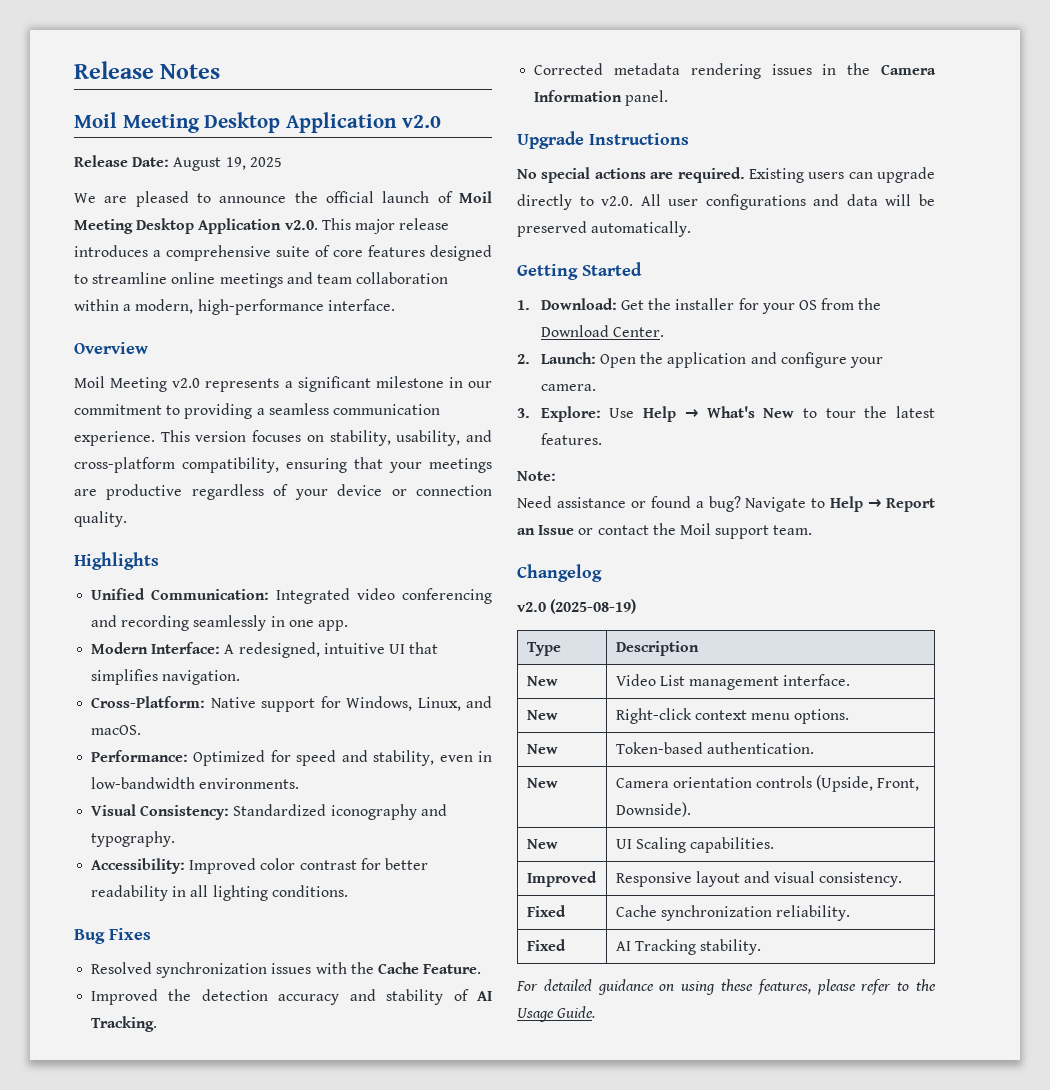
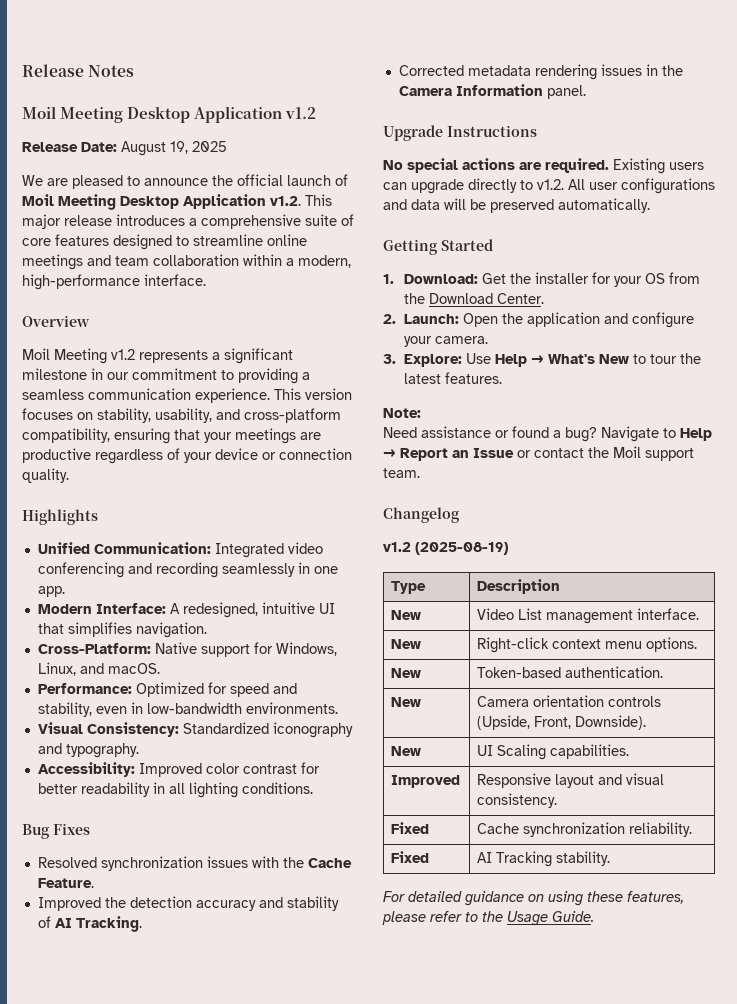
- Moil Meeting Desktop Application v2.0
+ Moil Meeting Desktop Application v1.2
- We are pleased to announce the official launch of Moil Meeting Desktop Application v2.0. This major release introduces a comprehensive suite of core features designed to streamline online meetings and team collaboration within a modern, high-performance interface.
+ We are pleased to announce the official launch of Moil Meeting Desktop Application v1.2. This major release introduces a comprehensive suite of core features designed to streamline online meetings and team collaboration within a modern, high-performance interface.
- Moil Meeting v2.0 represents a significant milestone in our commitment to providing a seamless communication experience.
+ Moil Meeting v1.2 represents a significant milestone in our commitment to providing a seamless communication experience.
- Existing users can upgrade directly to v2.0. All user configurations and data will be preserved automatically.
+ Existing users can upgrade directly to v1.2. All user configurations and data will be preserved automatically.
- v2.0 (2025-08-19)
+ v1.2 (2025-08-19)

